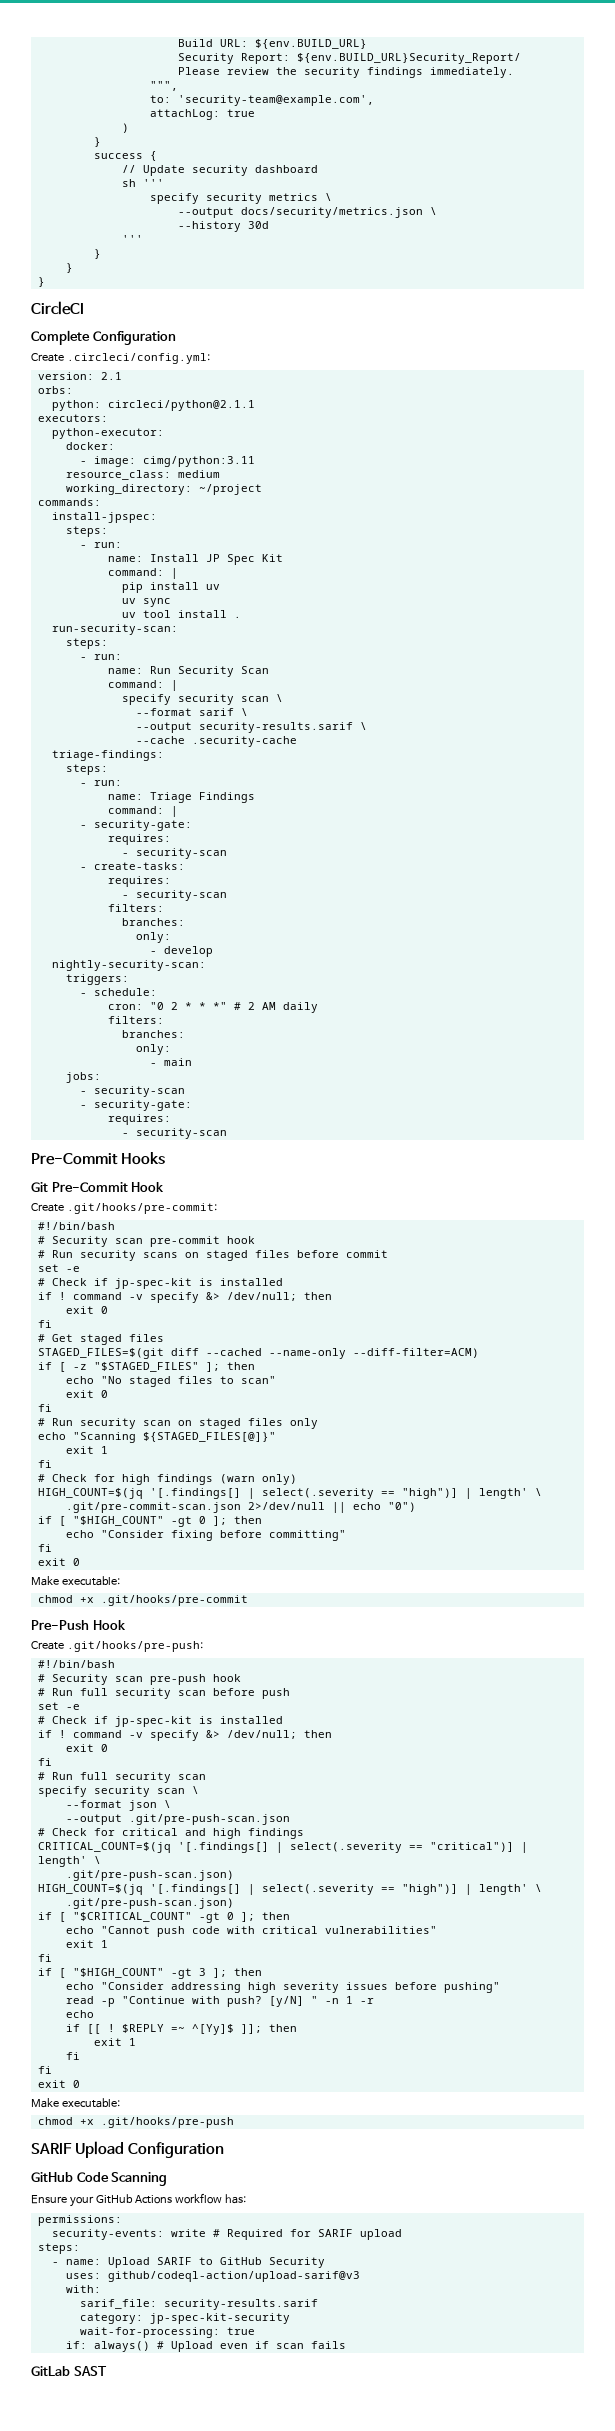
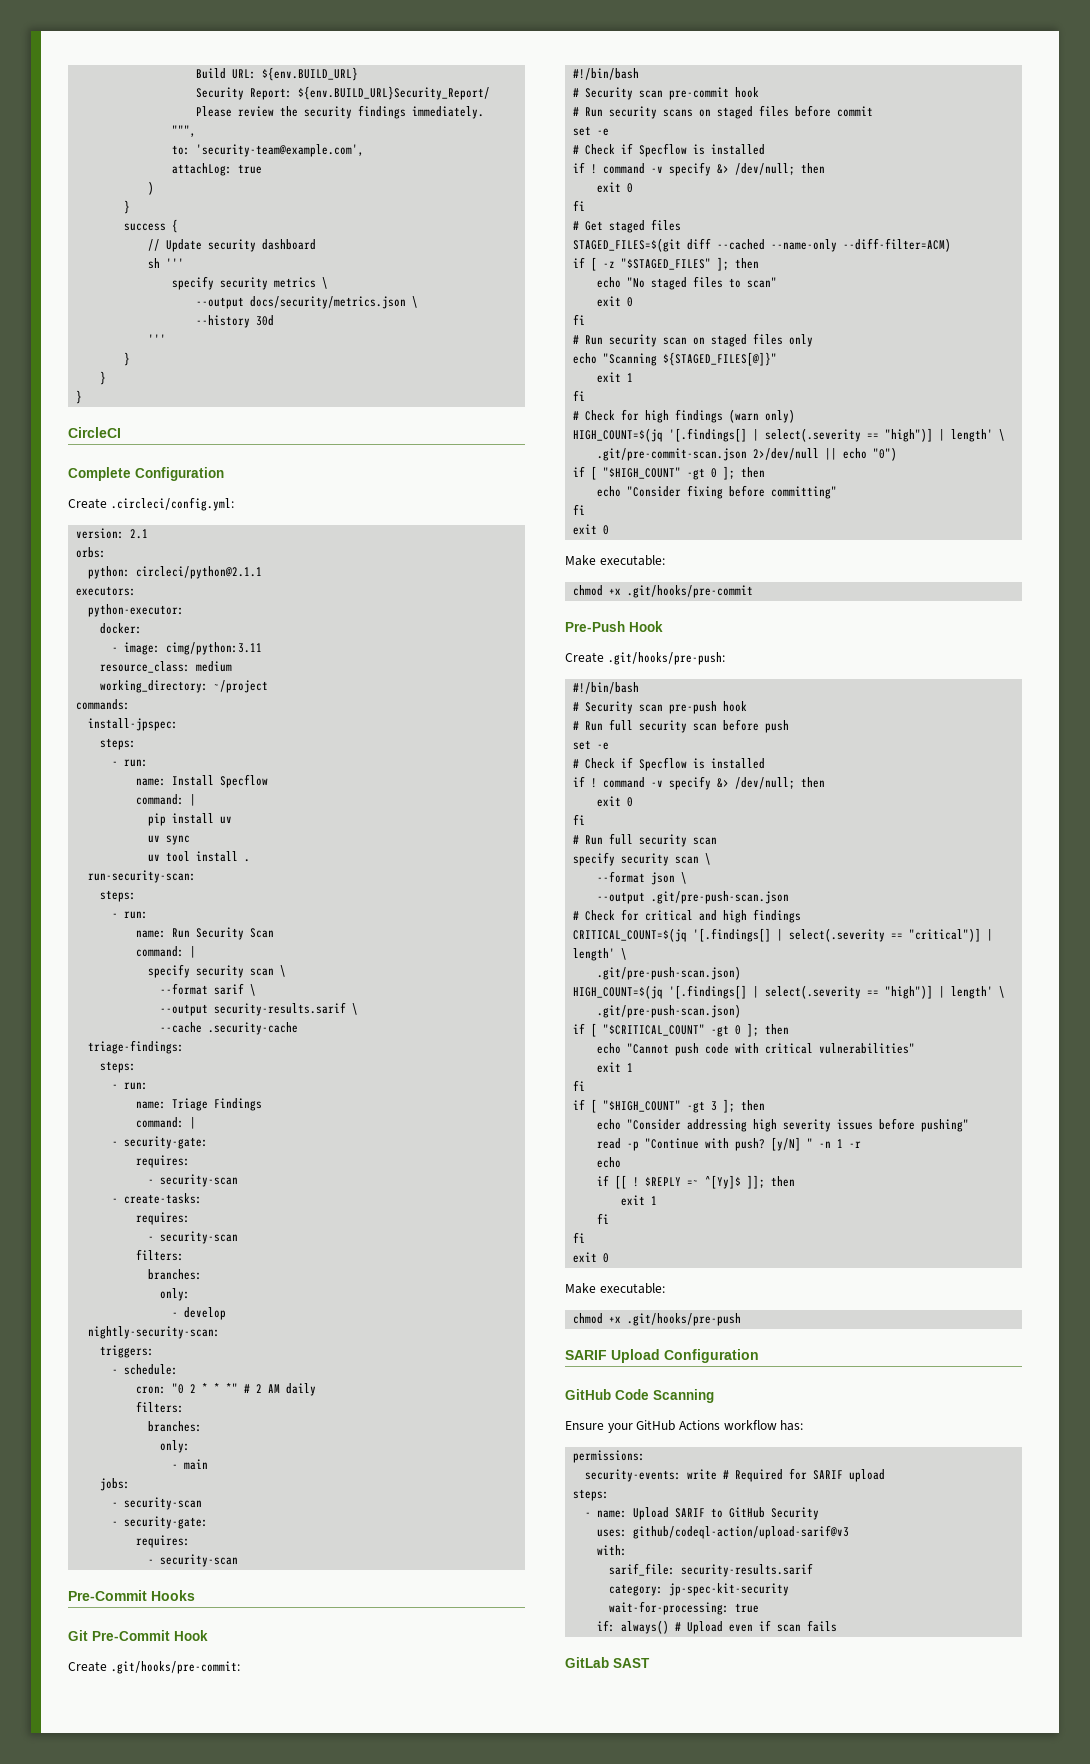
- name: Install JP Spec Kit
+ name: Install Specflow
  # Run security scans on staged files before commit
  set -e
- # Check if jp-spec-kit is installed
+ # Check if Specflow is installed
  # Run full security scan before push
  set -e
- # Check if jp-spec-kit is installed
+ # Check if Specflow is installed

